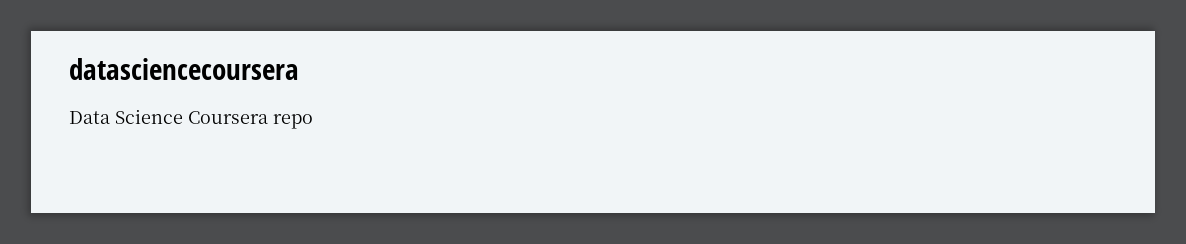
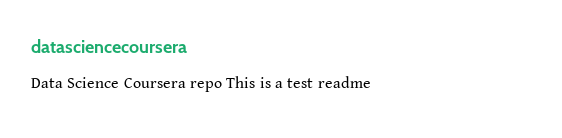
- Data Science Coursera repo
+ Data Science Coursera repo This is a test readme

